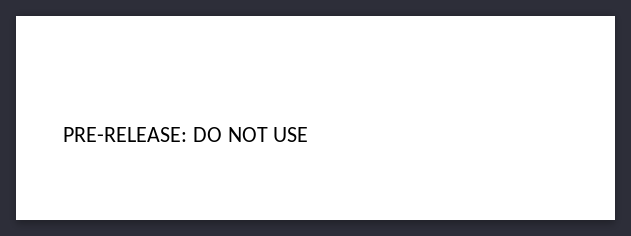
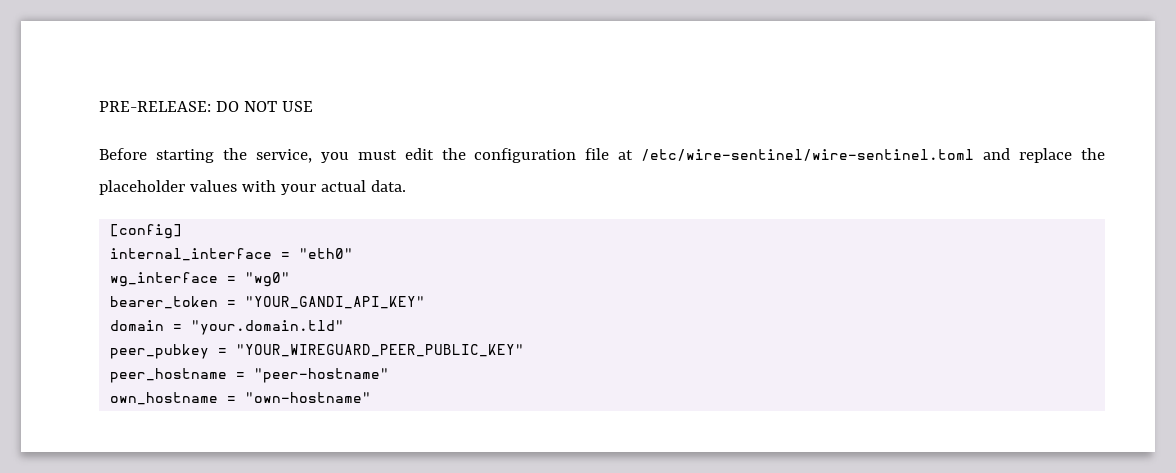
+ Before starting the service, you must edit the configuration file at /etc/wire-sentinel/wire-sentinel.toml and replace the placeholder values with your actual data.
+ [config]
+ internal_interface = "eth0"
+ wg_interface = "wg0"
+ bearer_token = "YOUR_GANDI_API_KEY"
+ domain = "your.domain.tld"
+ peer_pubkey = "YOUR_WIREGUARD_PEER_PUBLIC_KEY"
+ peer_hostname = "peer-hostname"
+ own_hostname = "own-hostname"

